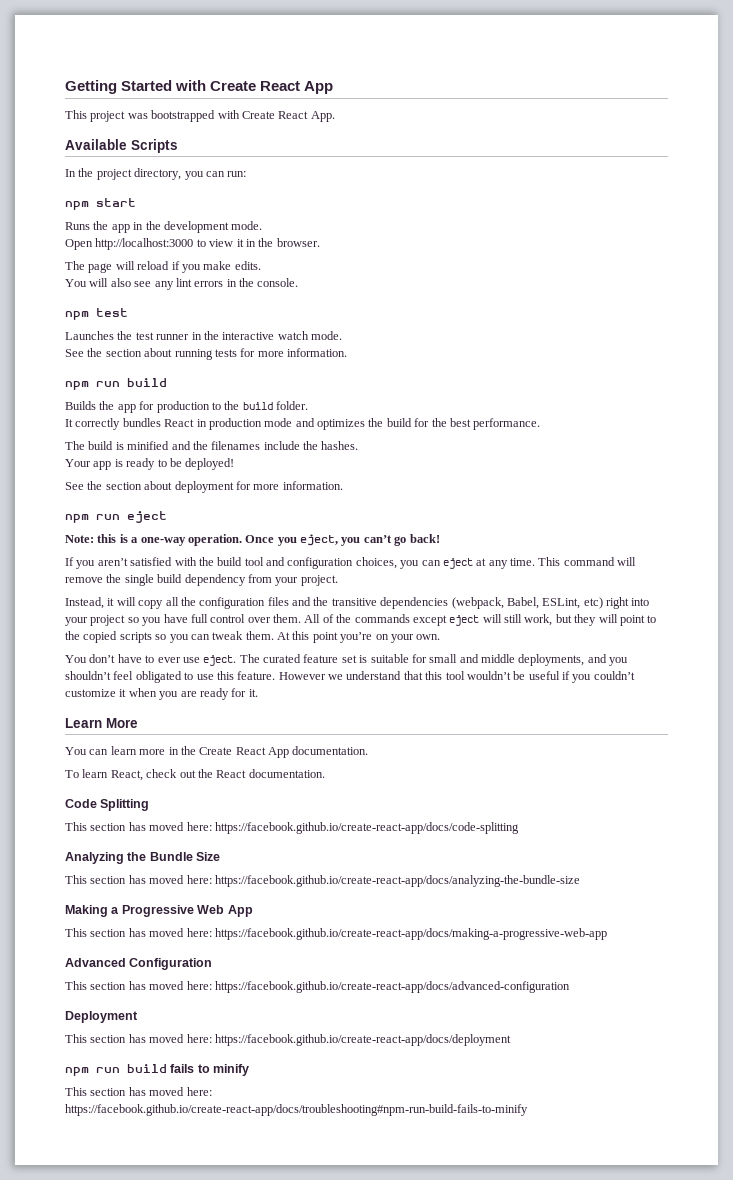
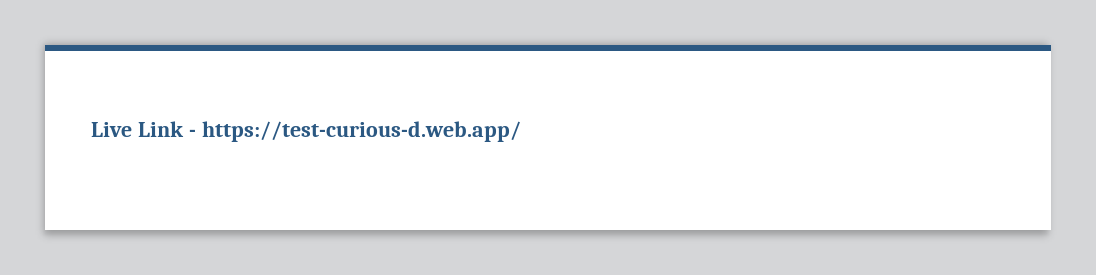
- Getting Started with Create React App
- This project was bootstrapped with Create React App.
- Available Scripts
- In the project directory, you can run:
- npm start
- Runs the app in the development mode.
- Open http://localhost:3000 to view it in the browser.
- The page will reload if you make edits.
- You will also see any lint errors in the console.
- npm test
- Launches the test runner in the interactive watch mode.
- See the section about running tests for more information.
- npm run build
- Builds the app for production to the build folder.
- It correctly bundles React in production mode and optimizes the build for the best performance.
- The build is minified and the filenames include the hashes.
- Your app is ready to be deployed!
- See the section about deployment for more information.
- npm run eject
- Note: this is a one-way operation. Once you eject, you can’t go back!
- If you aren’t satisfied with the build tool and configuration choices, you can eject at any time. This command will remove the single build dependency from your project.
- Instead, it will copy all the configuration files and the transitive dependencies (webpack, Babel, ESLint, etc) right into your project so you have full control over them. All of the commands except eject will still work, but they will point to the copied scripts so you can tweak them. At this point you’re on your own.
- You don’t have to ever use eject. The curated feature set is suitable for small and middle deployments, and you shouldn’t feel obligated to use this feature. However we understand that this tool wouldn’t be useful if you couldn’t customize it when you are ready for it.
- Learn More
- You can learn more in the Create React App documentation.
- To learn React, check out the React documentation.
- Code Splitting
- This section has moved here: https://facebook.github.io/create-react-app/docs/code-splitting
- Analyzing the Bundle Size
- This section has moved here: https://facebook.github.io/create-react-app/docs/analyzing-the-bundle-size
- Making a Progressive Web App
- This section has moved here: https://facebook.github.io/create-react-app/docs/making-a-progressive-web-app
- Advanced Configuration
- This section has moved here: https://facebook.github.io/create-react-app/docs/advanced-configuration
- Deployment
- This section has moved here: https://facebook.github.io/create-react-app/docs/deployment
- npm run build fails to minify
- This section has moved here: https://facebook.github.io/create-react-app/docs/troubleshooting#npm-run-build-fails-to-minify
+ Live Link - https://test-curious-d.web.app/

